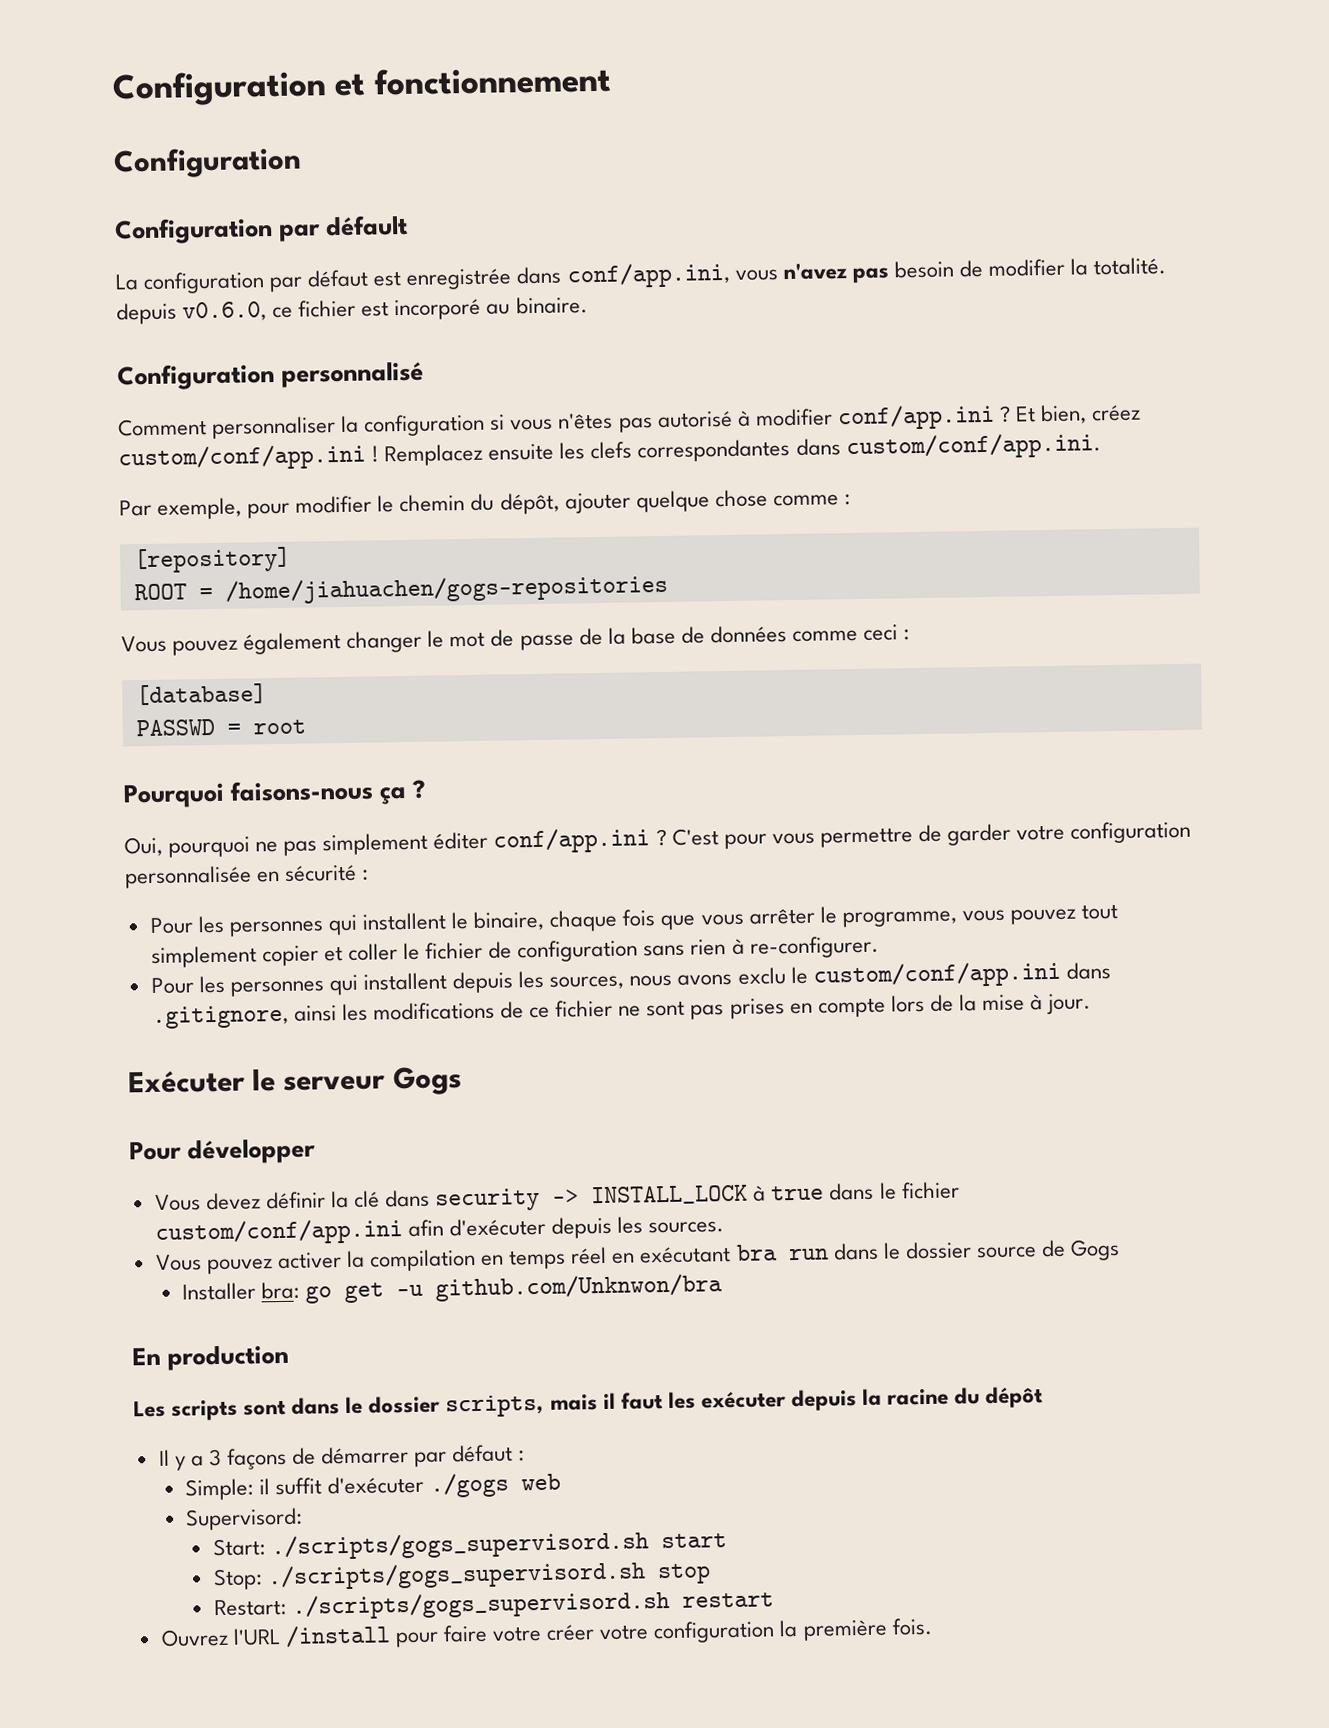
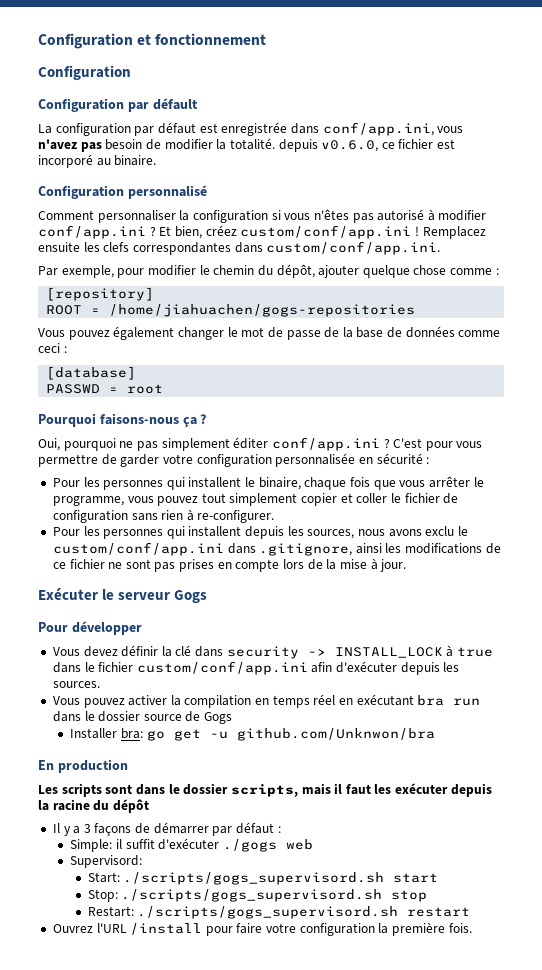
- Ouvrez l'URL /install pour faire votre créer votre configuration la première fois.
+ Ouvrez l'URL /install pour faire votre configuration la première fois.

